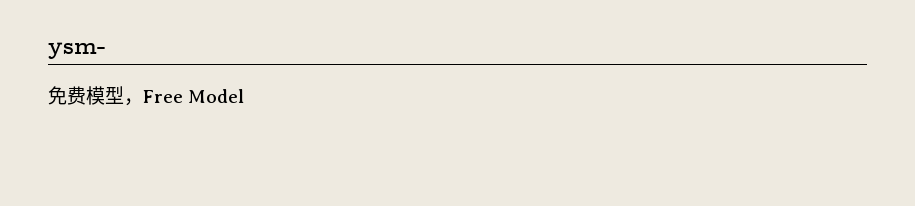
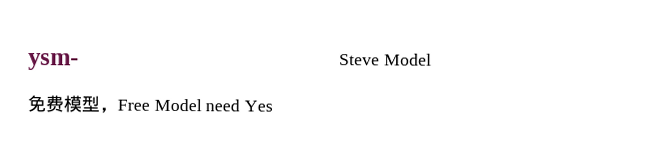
- 免费模型，Free Model
+ 免费模型，Free Model need Yes Steve Model

